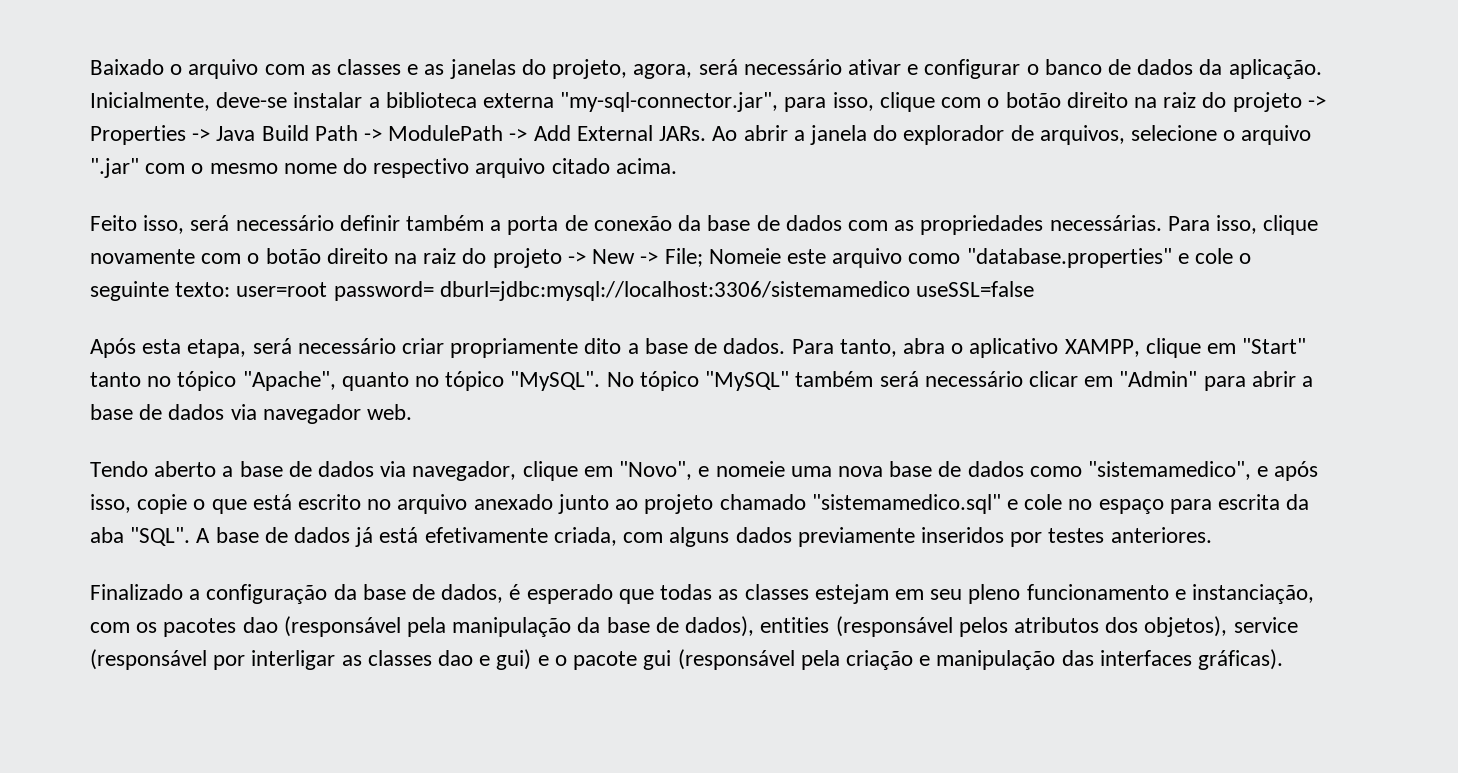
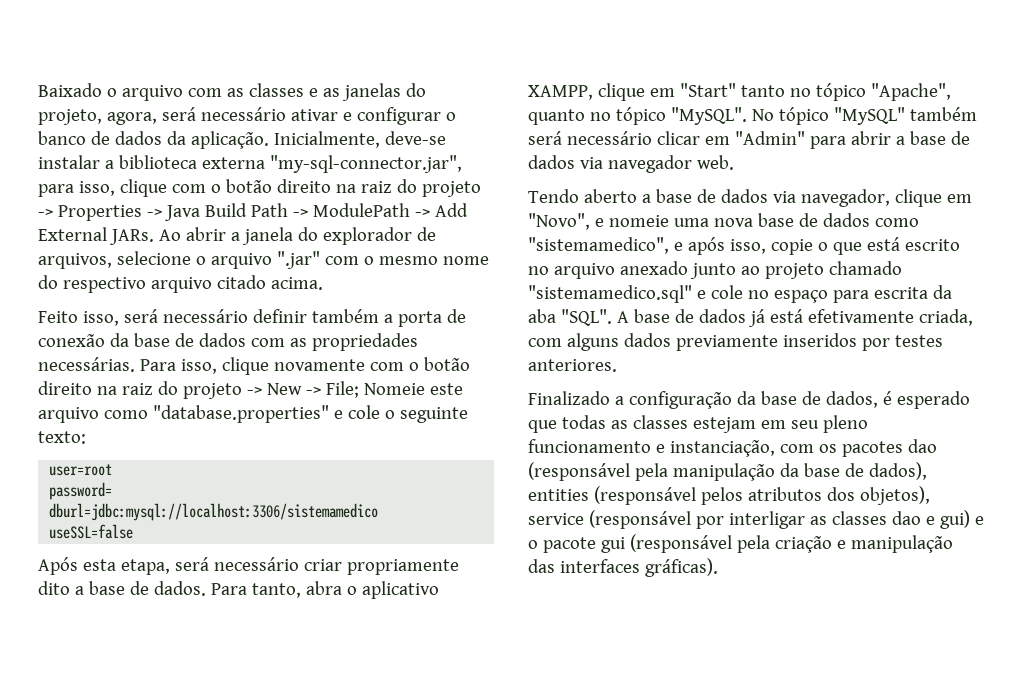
- Para isso, clique novamente com o botão direito na raiz do projeto -> New -> File; Nomeie este arquivo como "database.properties" e cole o seguinte texto: user=root password= dburl=jdbc:mysql://localhost:3306/sistemamedico useSSL=false
+ Para isso, clique novamente com o botão direito na raiz do projeto -> New -> File; Nomeie este arquivo como "database.properties" e cole o seguinte texto:
+ user=root
+ password=
+ dburl=jdbc:mysql://localhost:3306/sistemamedico
+ useSSL=false

